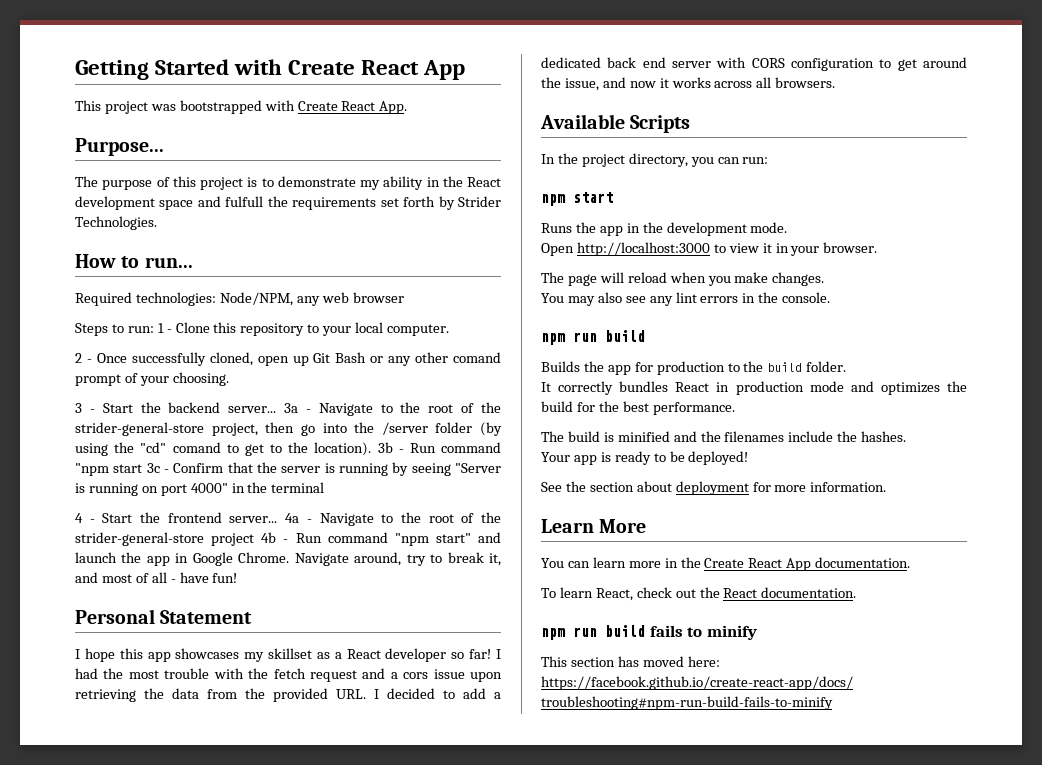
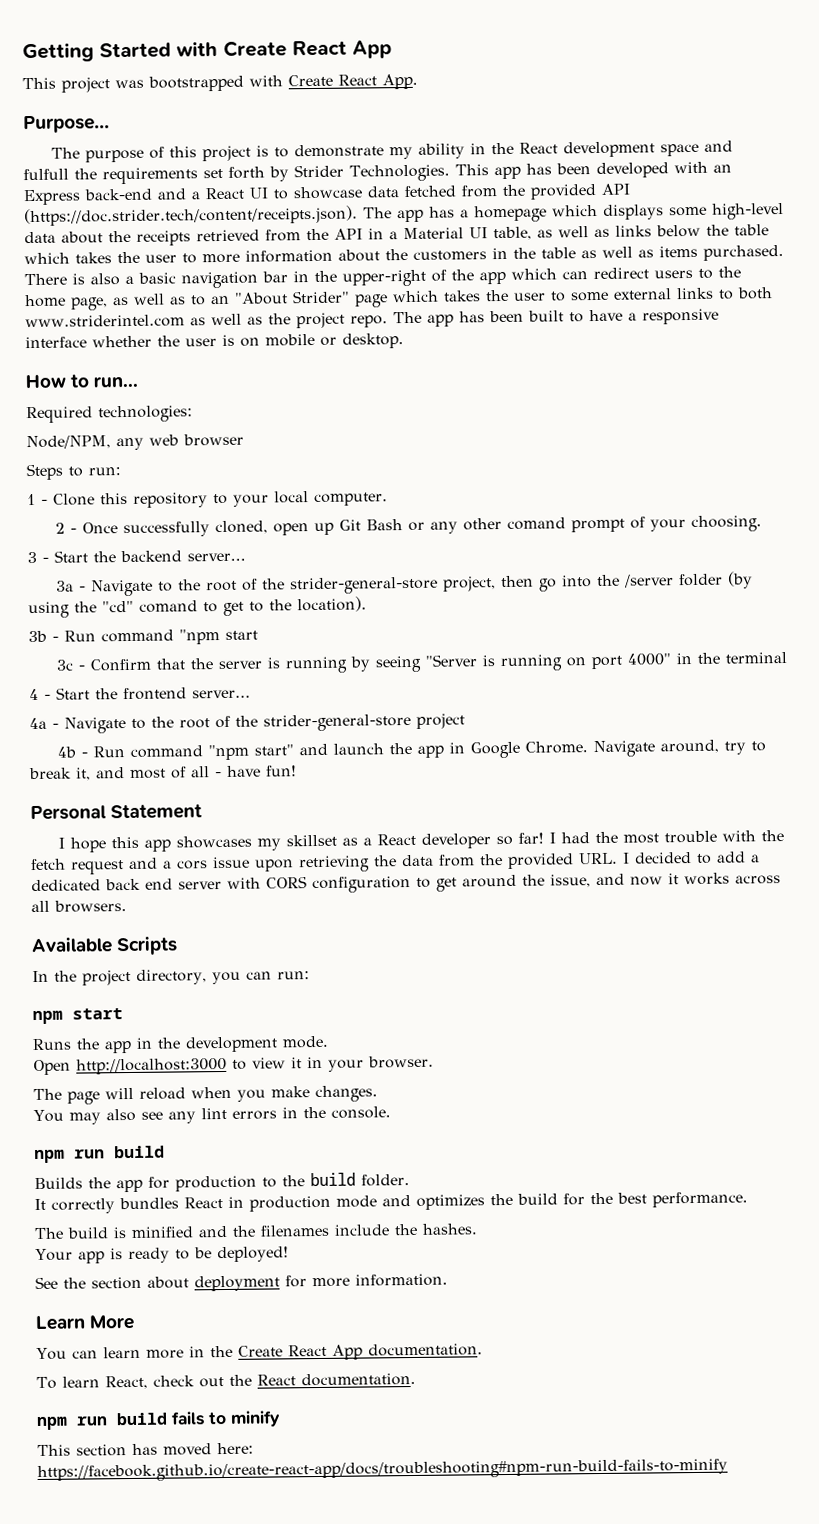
+ This app has been developed with an Express back-end and a React UI to showcase data fetched from the provided API (https://doc.strider.tech/content/receipts.json). The app has a homepage which displays some high-level data about the receipts retrieved from the API in a Material UI table, as well as links below the table which takes the user to more information about the customers in the table as well as items purchased. There is also a basic navigation bar in the upper-right of the app which can redirect users to the home page, as well as to an "About Strider" page which takes the user to some external links to both www.striderintel.com as well as the project repo. The app has been built to have a responsive interface whether the user is on mobile or desktop.
- Required technologies: Node/NPM, any web browser
+ Required technologies:
+ Node/NPM, any web browser
- Steps to run: 1 - Clone this repository to your local computer.
+ Steps to run:
+ 1 - Clone this repository to your local computer.
- 3 - Start the backend server... 3a - Navigate to the root of the strider-general-store project, then go into the /server folder (by using the "cd" comand to get to the location). 3b - Run command "npm start 3c - Confirm that the server is running by seeing "Server is running on port 4000" in the terminal
+ 3 - Start the backend server...
+ 3a - Navigate to the root of the strider-general-store project, then go into the /server folder (by using the "cd" comand to get to the location).
+ 3b - Run command "npm start
+ 3c - Confirm that the server is running by seeing "Server is running on port 4000" in the terminal
- 4 - Start the frontend server... 4a - Navigate to the root of the strider-general-store project 4b - Run command "npm start" and launch the app in Google Chrome.
+ 4 - Start the frontend server...
+ 4a - Navigate to the root of the strider-general-store project
+ 4b - Run command "npm start" and launch the app in Google Chrome.

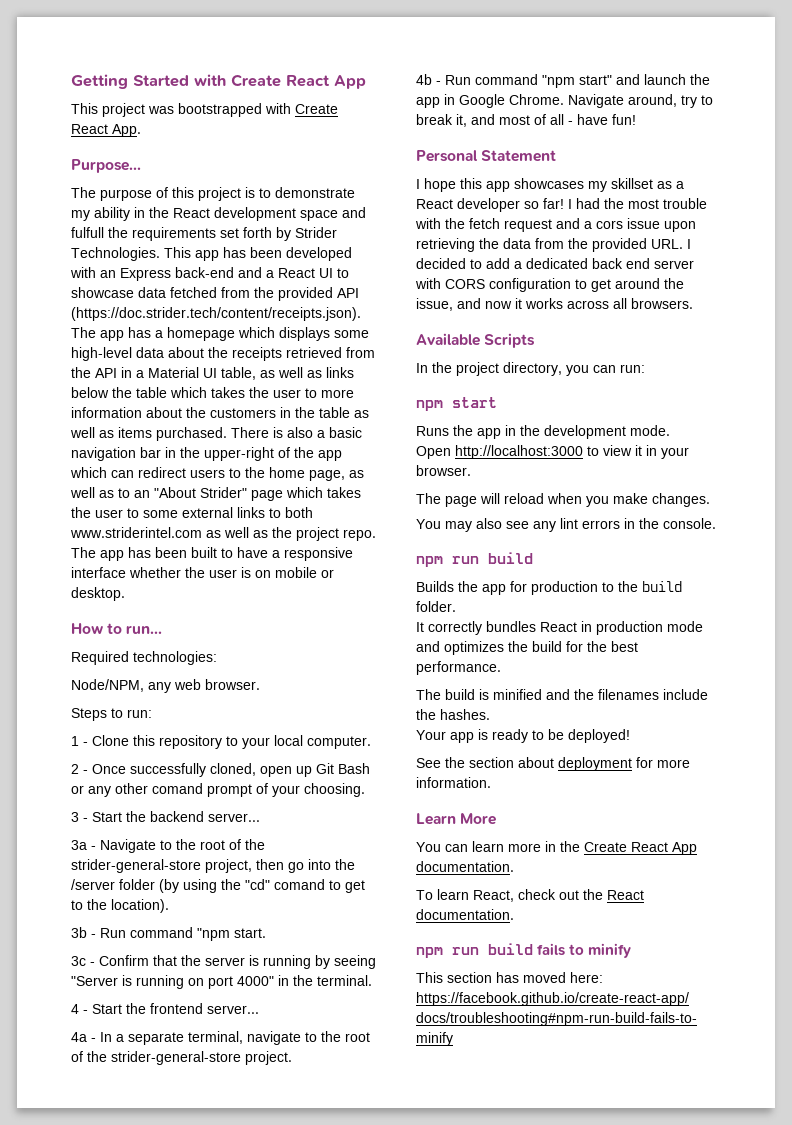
- Node/NPM, any web browser
+ Node/NPM, any web browser.
- 3b - Run command "npm start
+ 3b - Run command "npm start.
- 3c - Confirm that the server is running by seeing "Server is running on port 4000" in the terminal
+ 3c - Confirm that the server is running by seeing "Server is running on port 4000" in the terminal.
- 4a - Navigate to the root of the strider-general-store project
+ 4a - In a separate terminal, navigate to the root of the strider-general-store project.

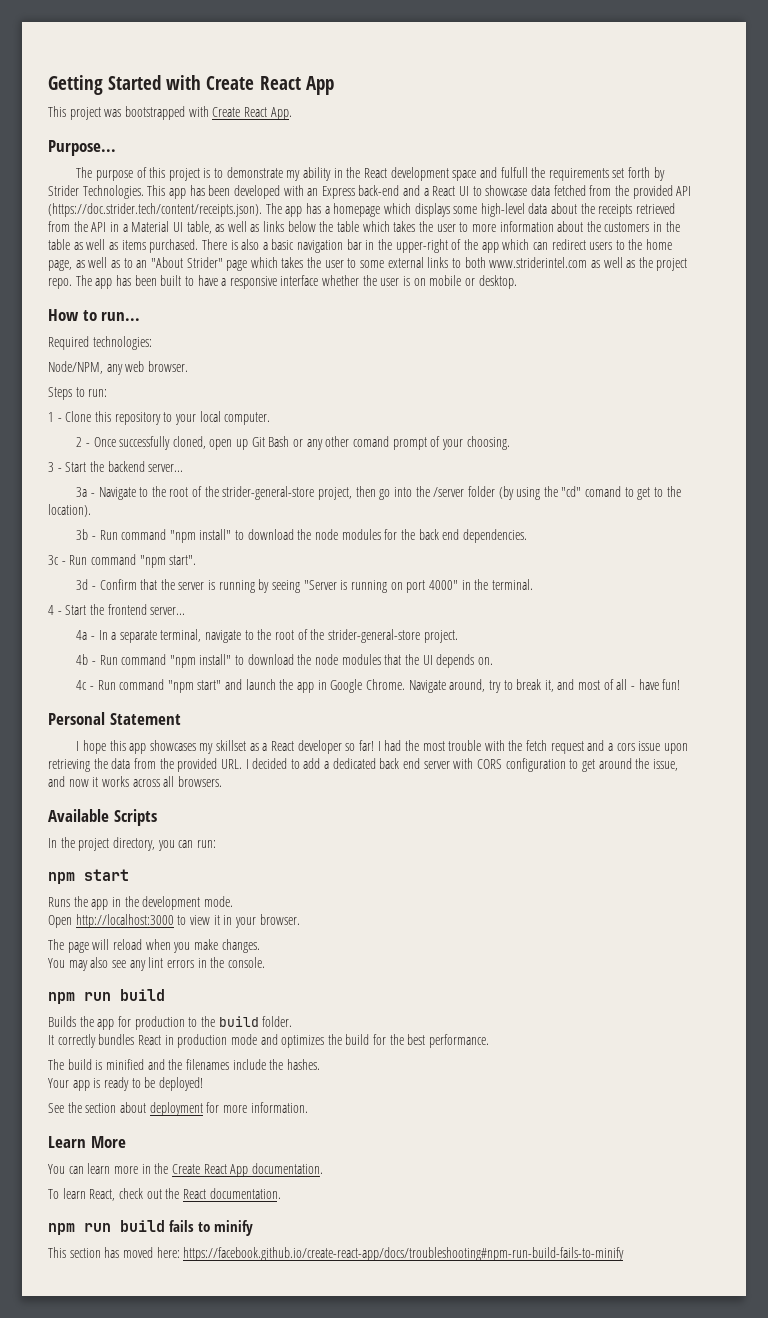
- 3b - Run command "npm start.
- 3c - Confirm that the server is running by seeing "Server is running on port 4000" in the terminal.
+ 3b - Run command "npm install" to download the node modules for the back end dependencies.
+ 3c - Run command "npm start".
+ 3d - Confirm that the server is running by seeing "Server is running on port 4000" in the terminal.
- 4b - Run command "npm start" and launch the app in Google Chrome.
+ 4b - Run command "npm install" to download the node modules that the UI depends on.
+ 4c - Run command "npm start" and launch the app in Google Chrome.

